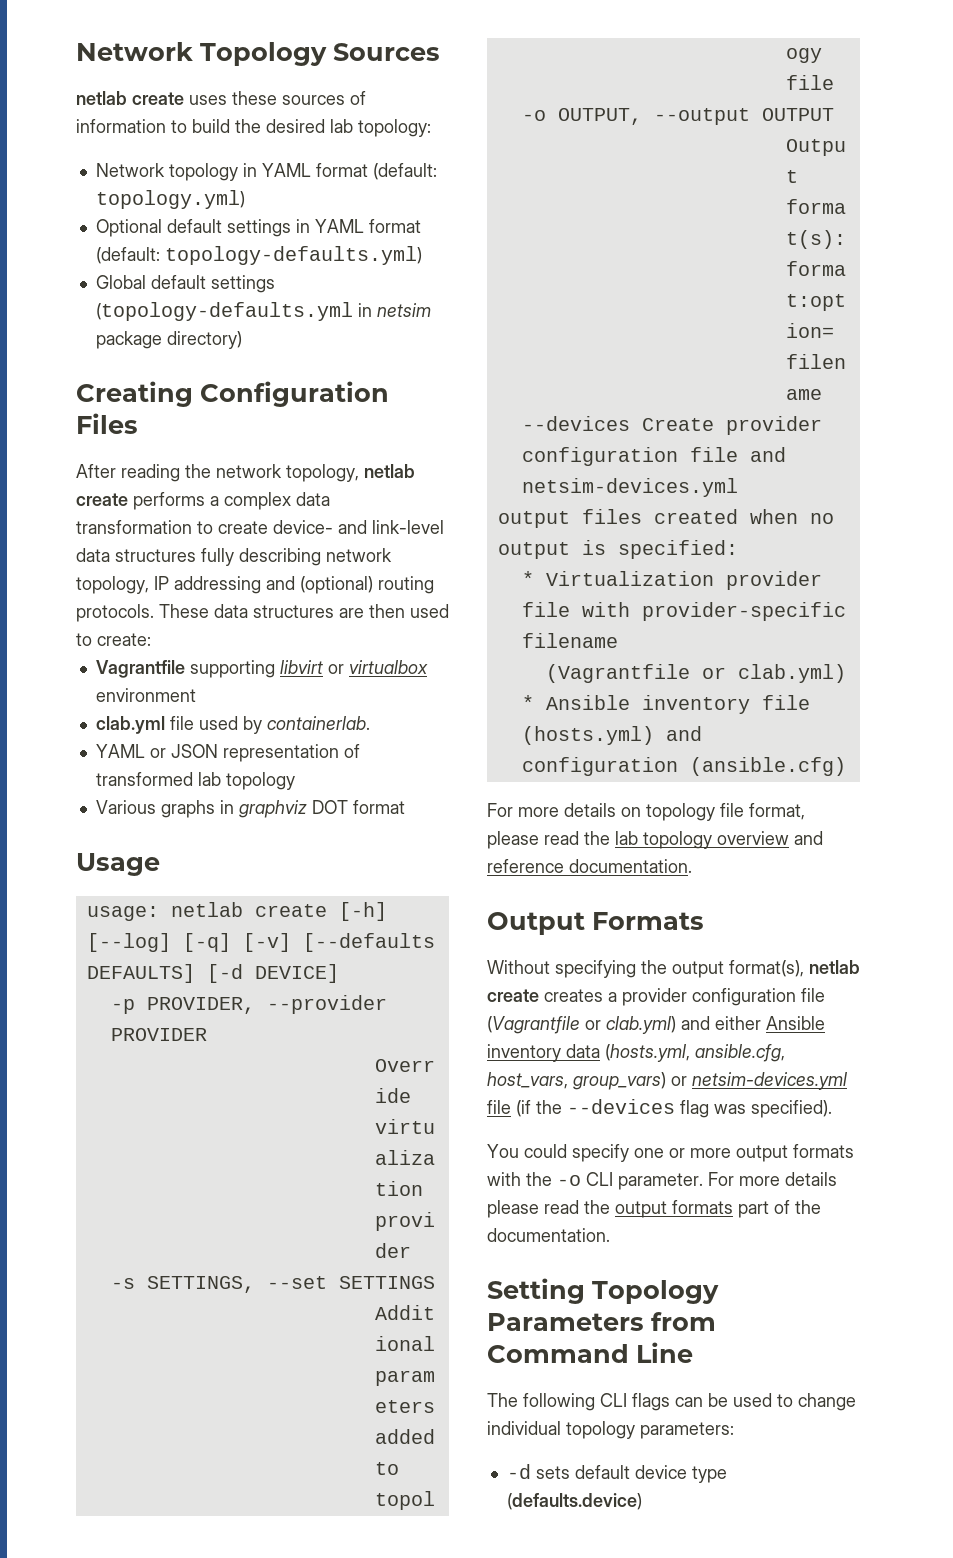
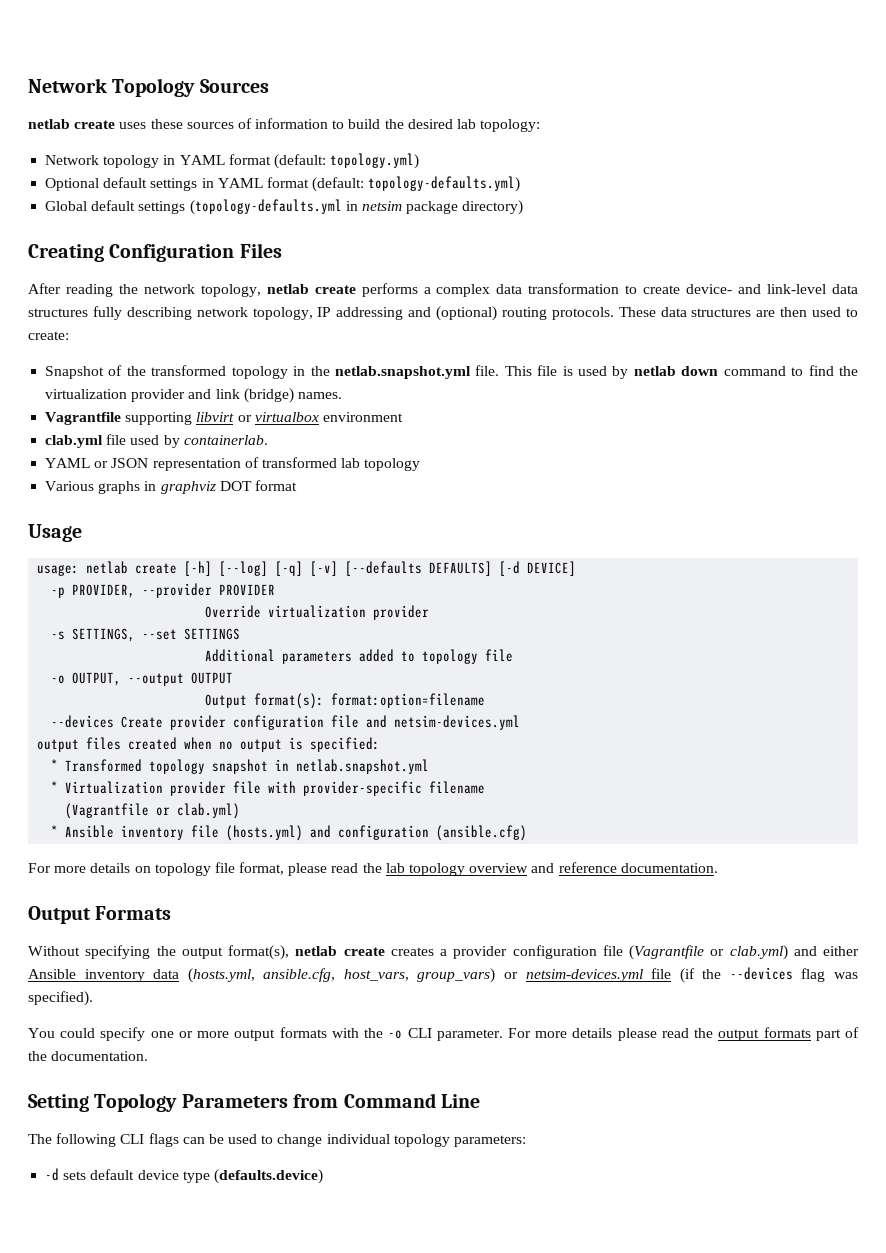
+ Snapshot of the transformed topology in the netlab.snapshot.yml file. This file is used by netlab down command to find the virtualization provider and link (bridge) names.
+ * Transformed topology snapshot in netlab.snapshot.yml

